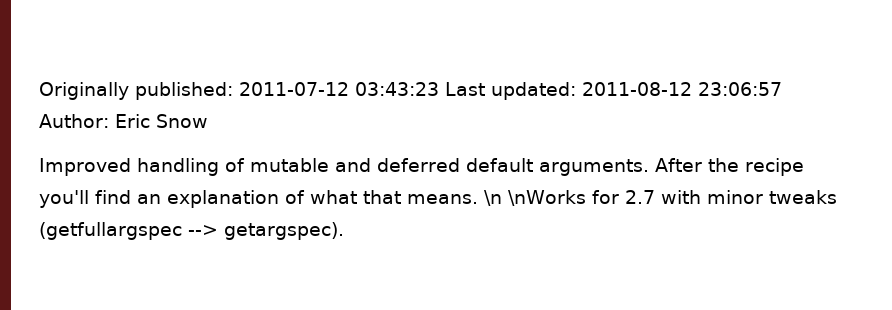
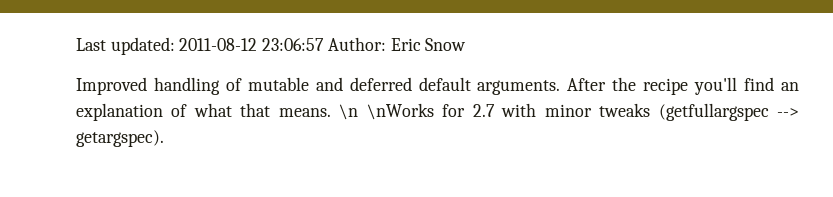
- Originally published: 2011-07-12 03:43:23 Last updated: 2011-08-12 23:06:57 Author: Eric Snow
+ Last updated: 2011-08-12 23:06:57 Author: Eric Snow

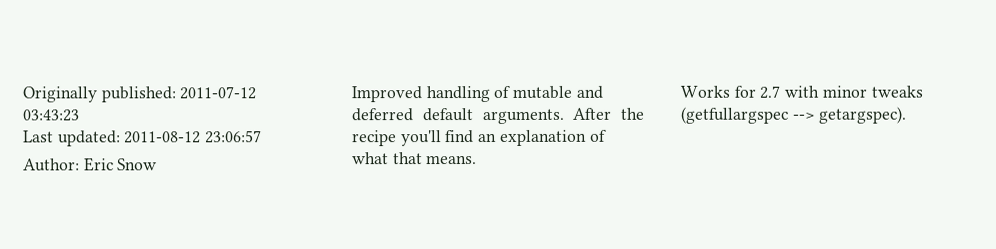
+ Originally published: 2011-07-12 03:43:23
- Last updated: 2011-08-12 23:06:57 Author: Eric Snow
+ Last updated: 2011-08-12 23:06:57
+ Author: Eric Snow
- After the recipe you'll find an explanation of what that means. \n \nWorks for 2.7 with minor tweaks (getfullargspec --> getargspec).
+ After the recipe you'll find an explanation of what that means.
+ Works for 2.7 with minor tweaks (getfullargspec --> getargspec).

